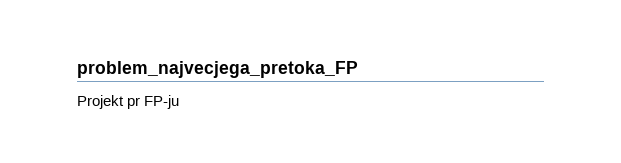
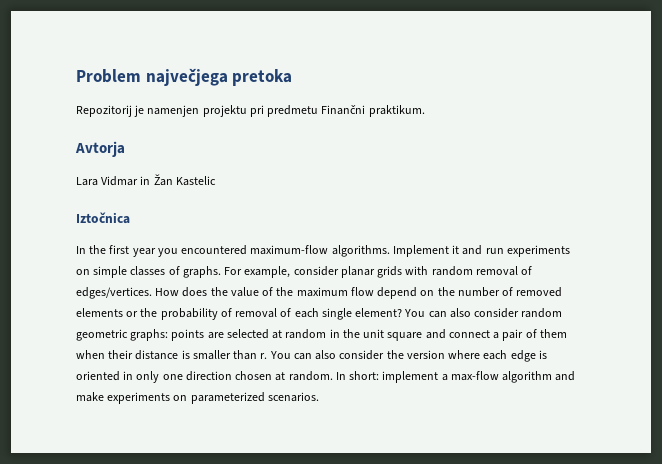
- problem_najvecjega_pretoka_FP
- Projekt pr FP-ju
+ Problem največjega pretoka
+ Repozitorij je namenjen projektu pri predmetu Finančni praktikum.
+ Avtorja
+ Lara Vidmar in Žan Kastelic
+ Iztočnica
+ In the first year you encountered maximum-flow algorithms. Implement it and run experiments on simple classes of graphs. For example, consider planar grids with random removal of edges/vertices. How does the value of the maximum flow depend on the number of removed elements or the probability of removal of each single element? You can also consider random geometric graphs: points are selected at random in the unit square and connect a pair of them when their distance is smaller than r. You can also consider the version where each edge is oriented in only one direction chosen at random. In short: implement a max-flow algorithm and make experiments on parameterized scenarios.

